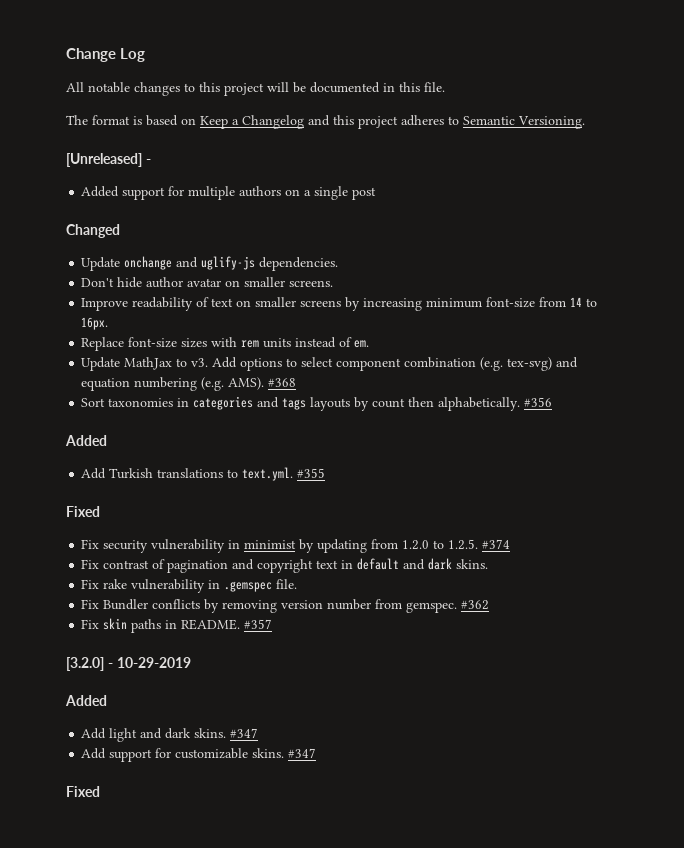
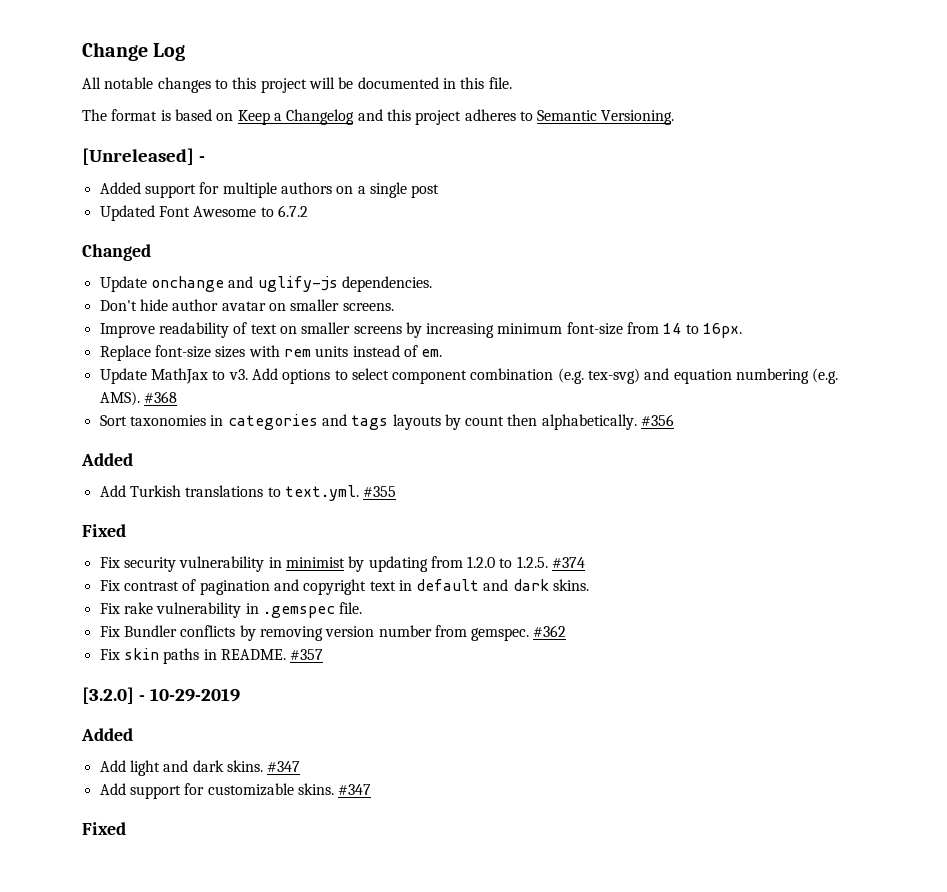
+ Updated Font Awesome to 6.7.2

